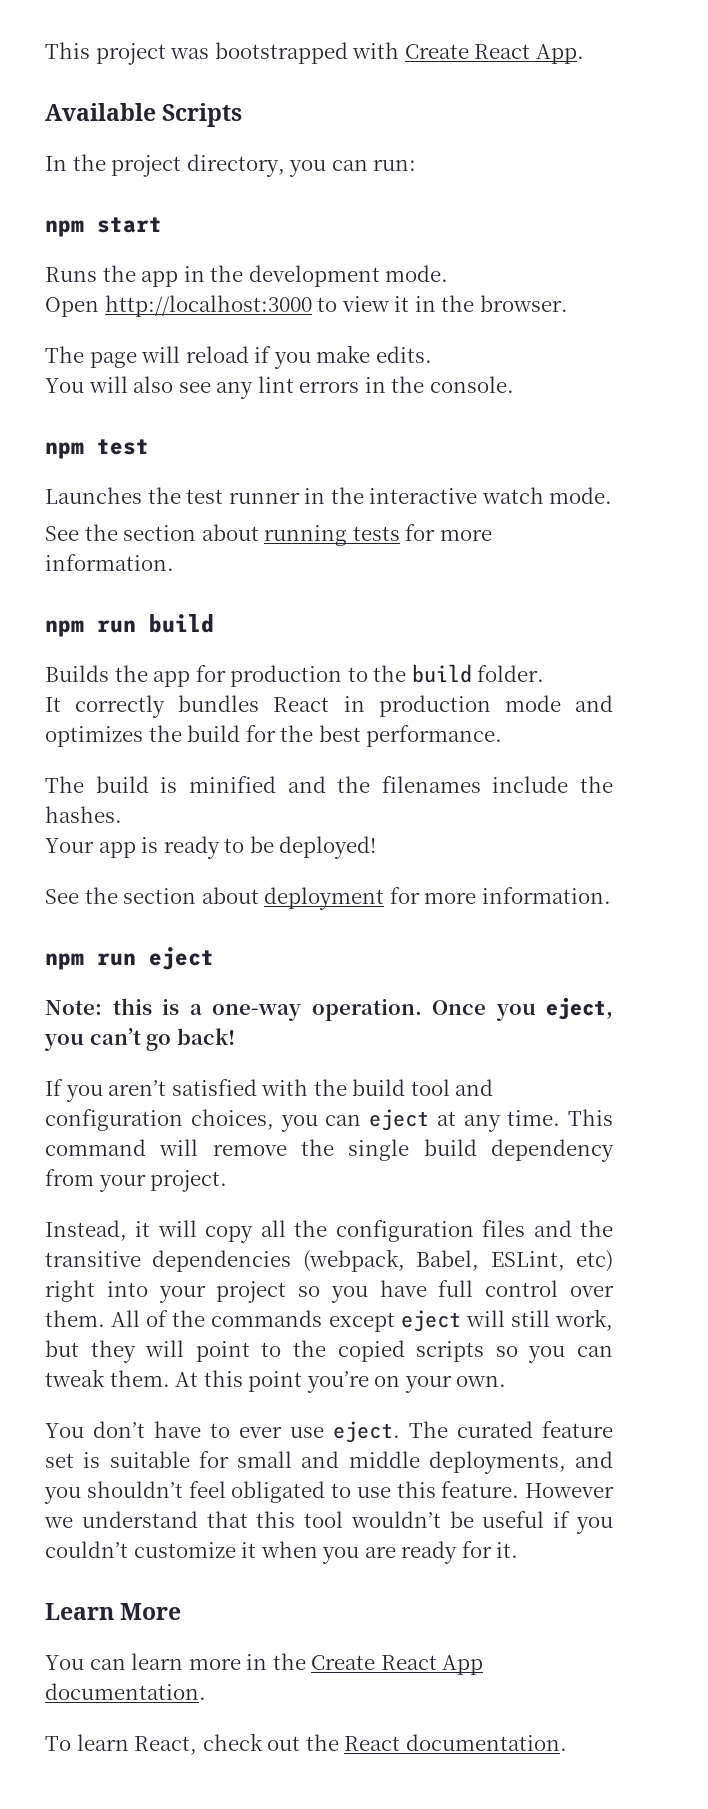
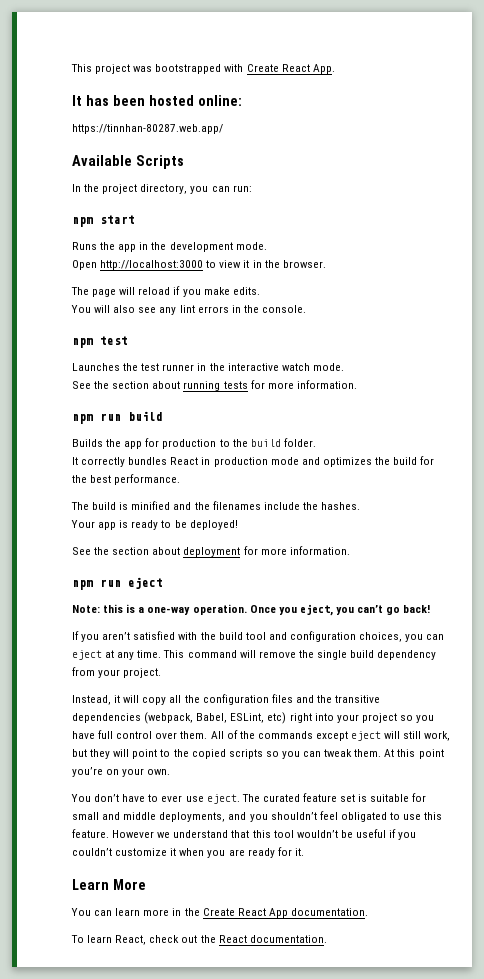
+ It has been hosted online:
+ https://tinnhan-80287.web.app/

